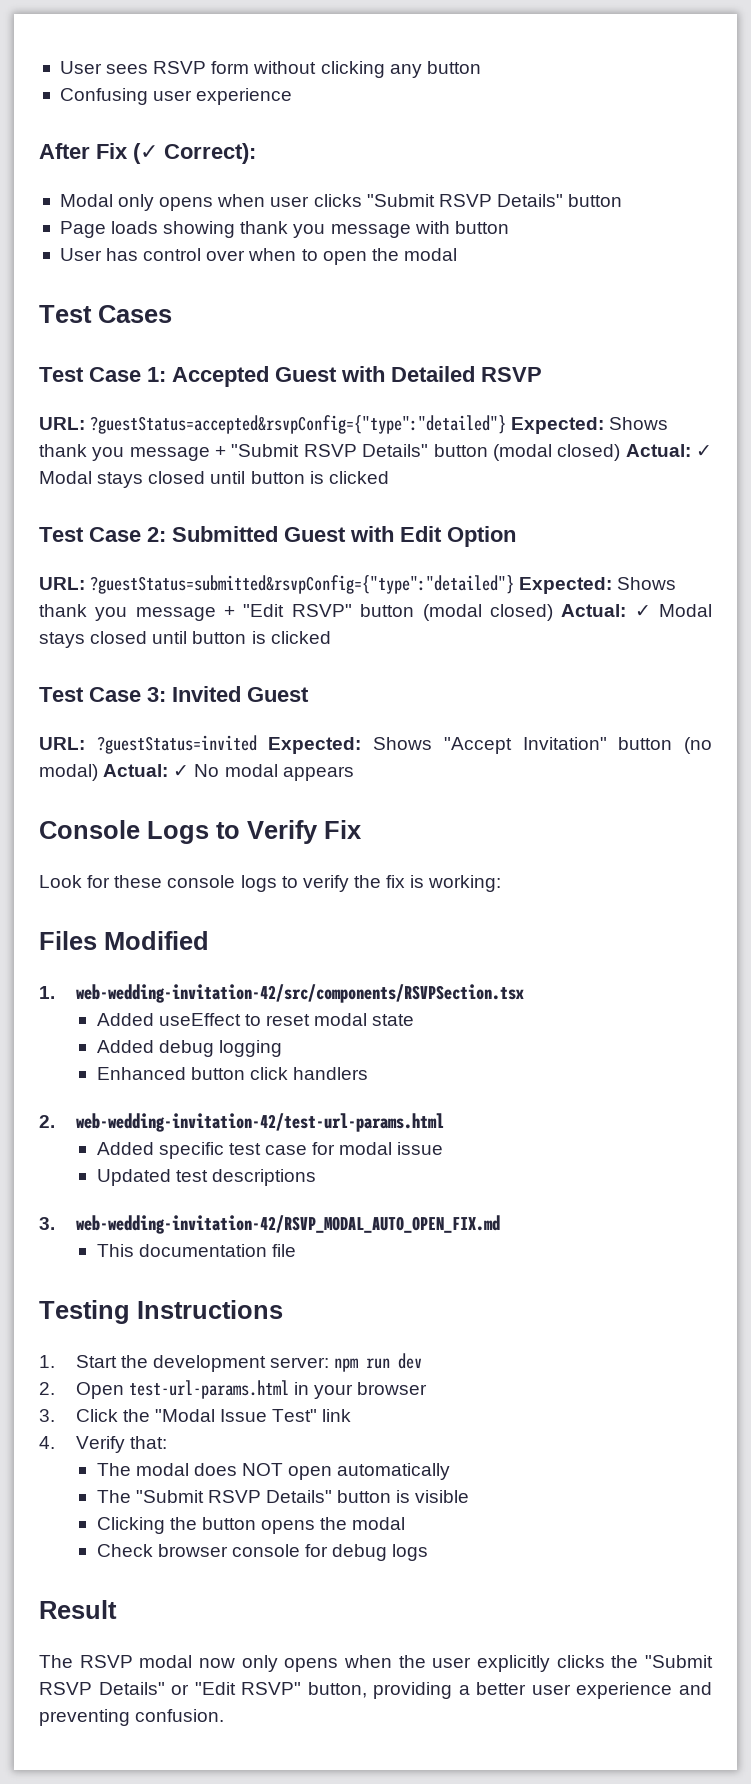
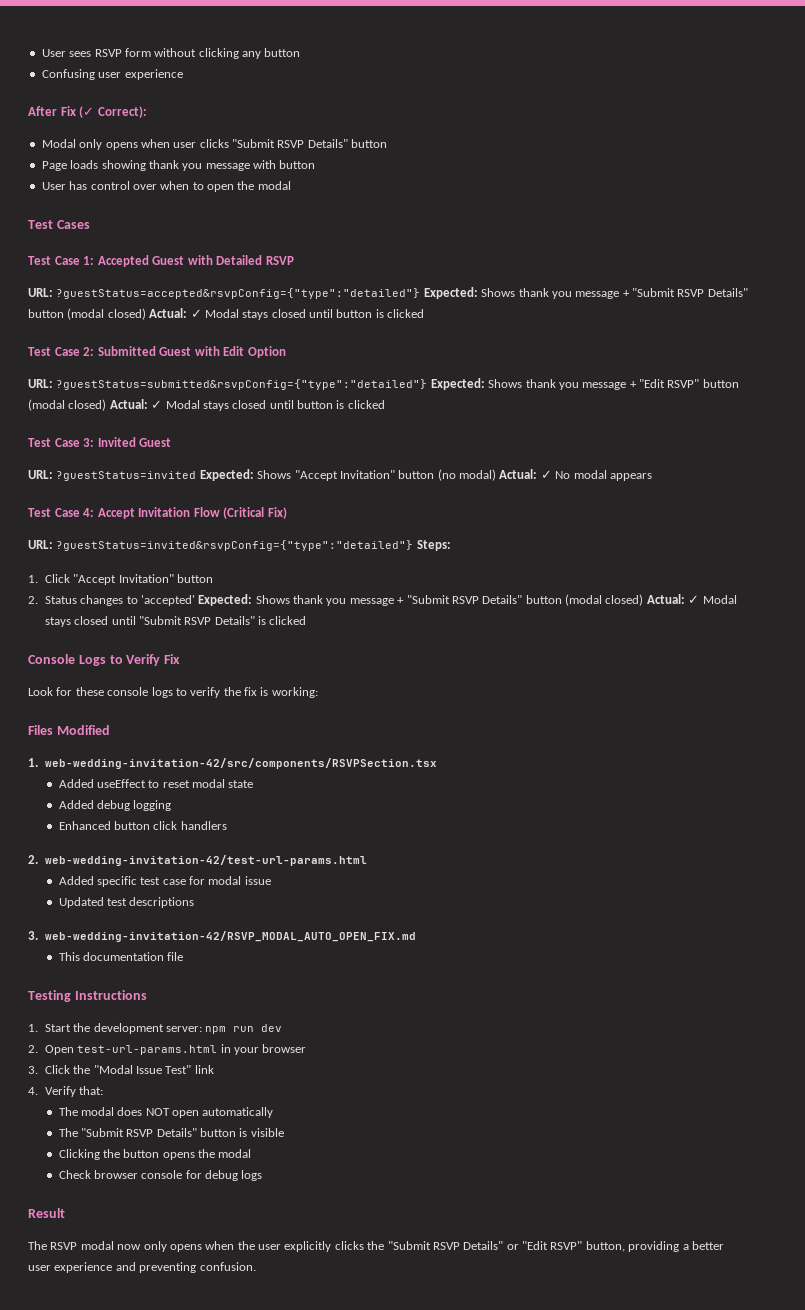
+ Test Case 4: Accept Invitation Flow (Critical Fix)
+ URL: ?guestStatus=invited&rsvpConfig={"type":"detailed"} Steps:
+ 1. Click "Accept Invitation" button
+ 2. Status changes to 'accepted' Expected: Shows thank you message + "Submit RSVP Details" button (modal closed) Actual: ✓ Modal stays closed until "Submit RSVP Details" is clicked

